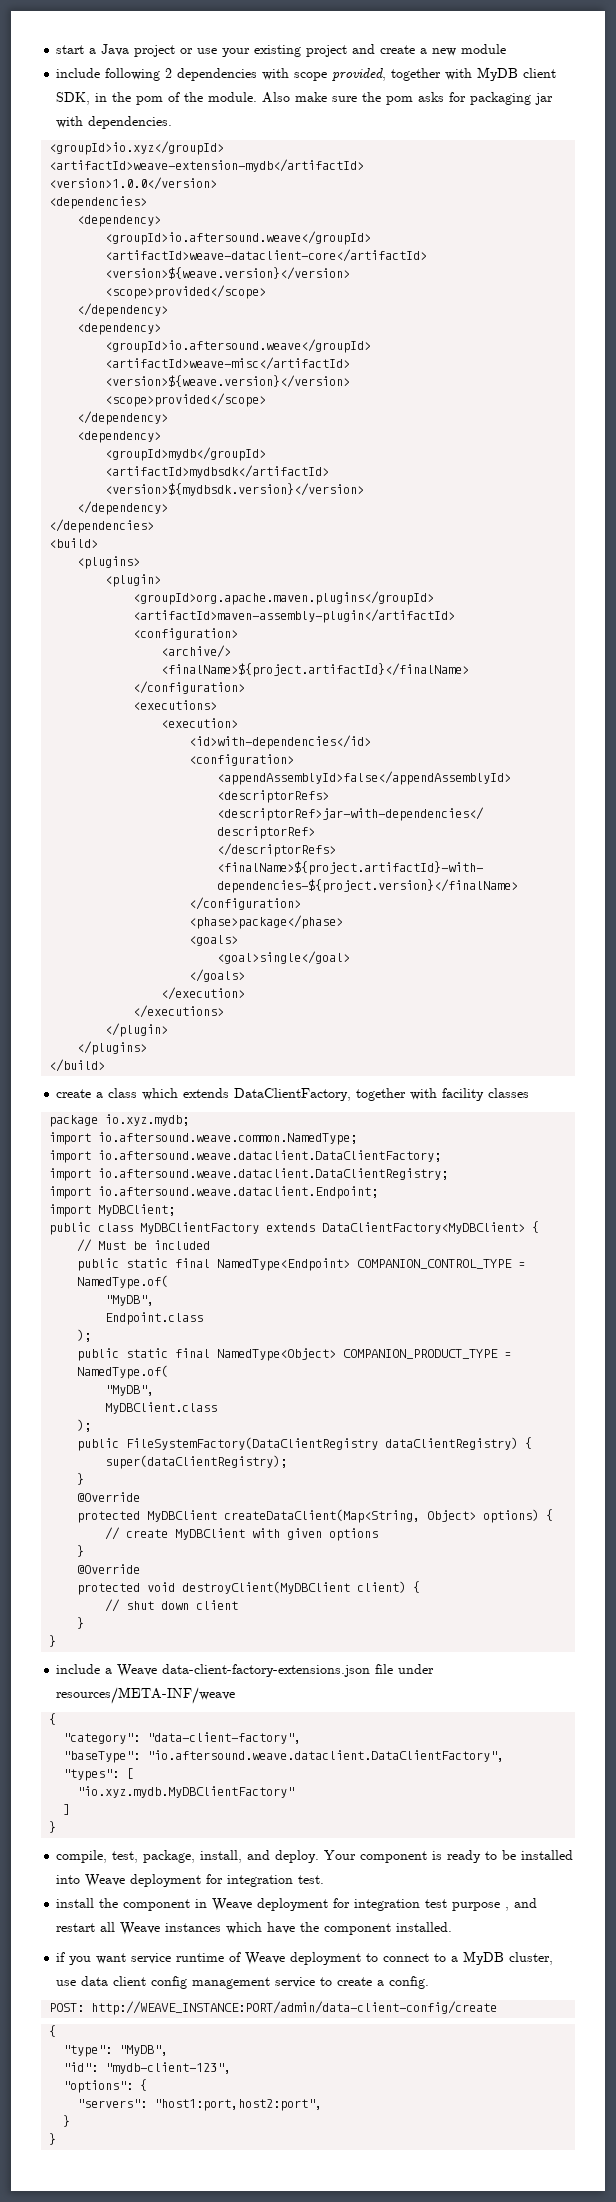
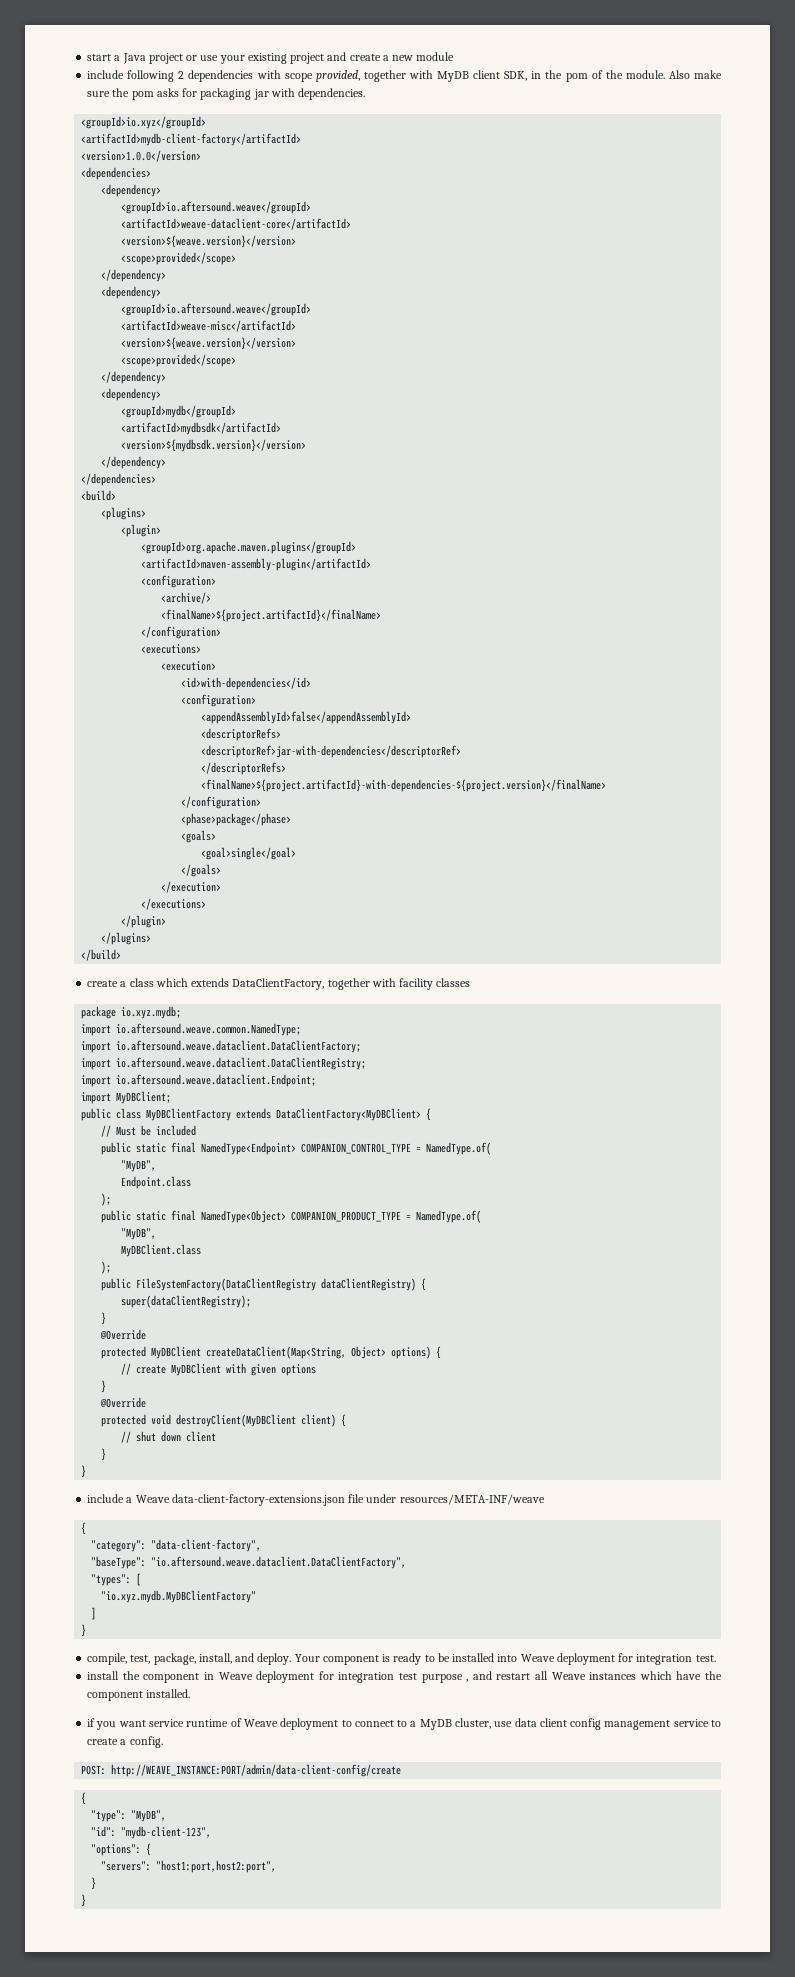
- <artifactId>weave-extension-mydb</artifactId>
+ <artifactId>mydb-client-factory</artifactId>

